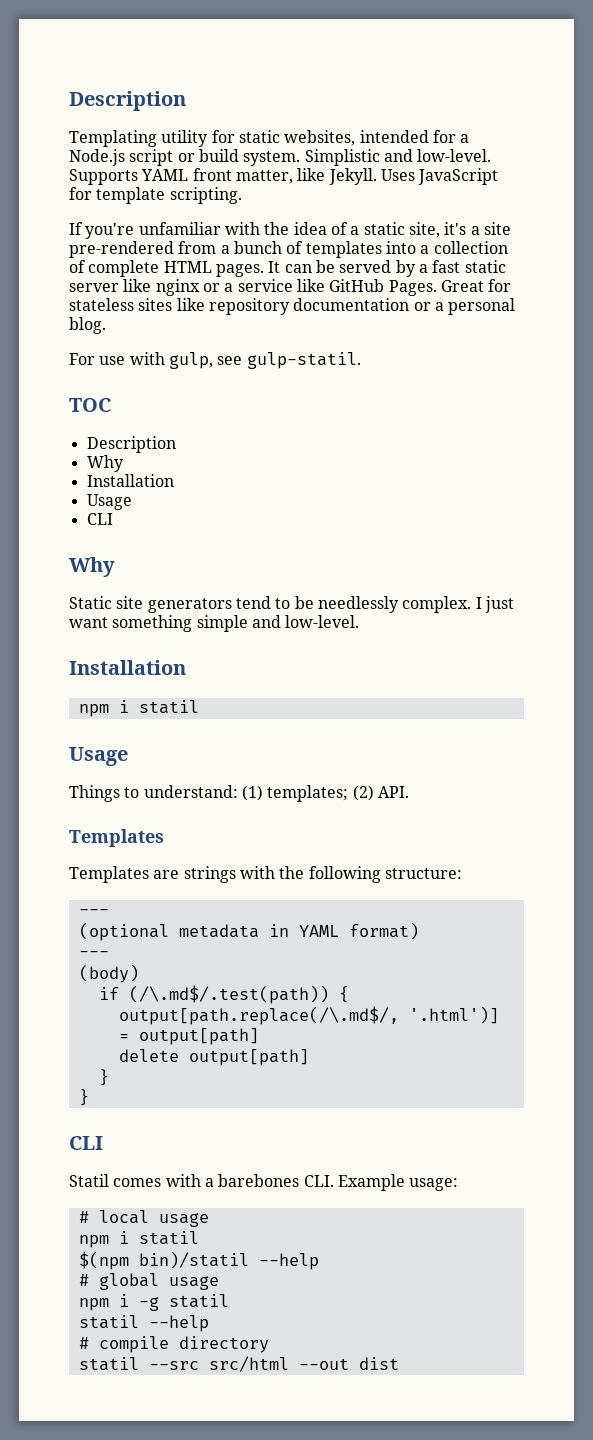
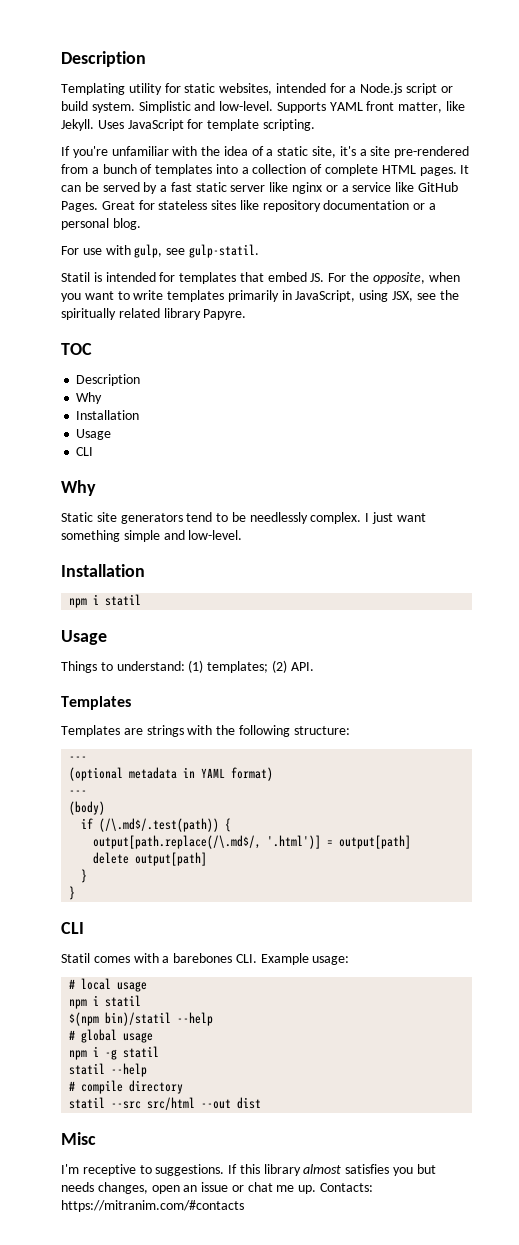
+ Statil is intended for templates that embed JS. For the opposite, when you want to write templates primarily in JavaScript, using JSX, see the spiritually related library Papyre.
+ Misc
+ I'm receptive to suggestions. If this library almost satisfies you but needs changes, open an issue or chat me up. Contacts: https://mitranim.com/#contacts

